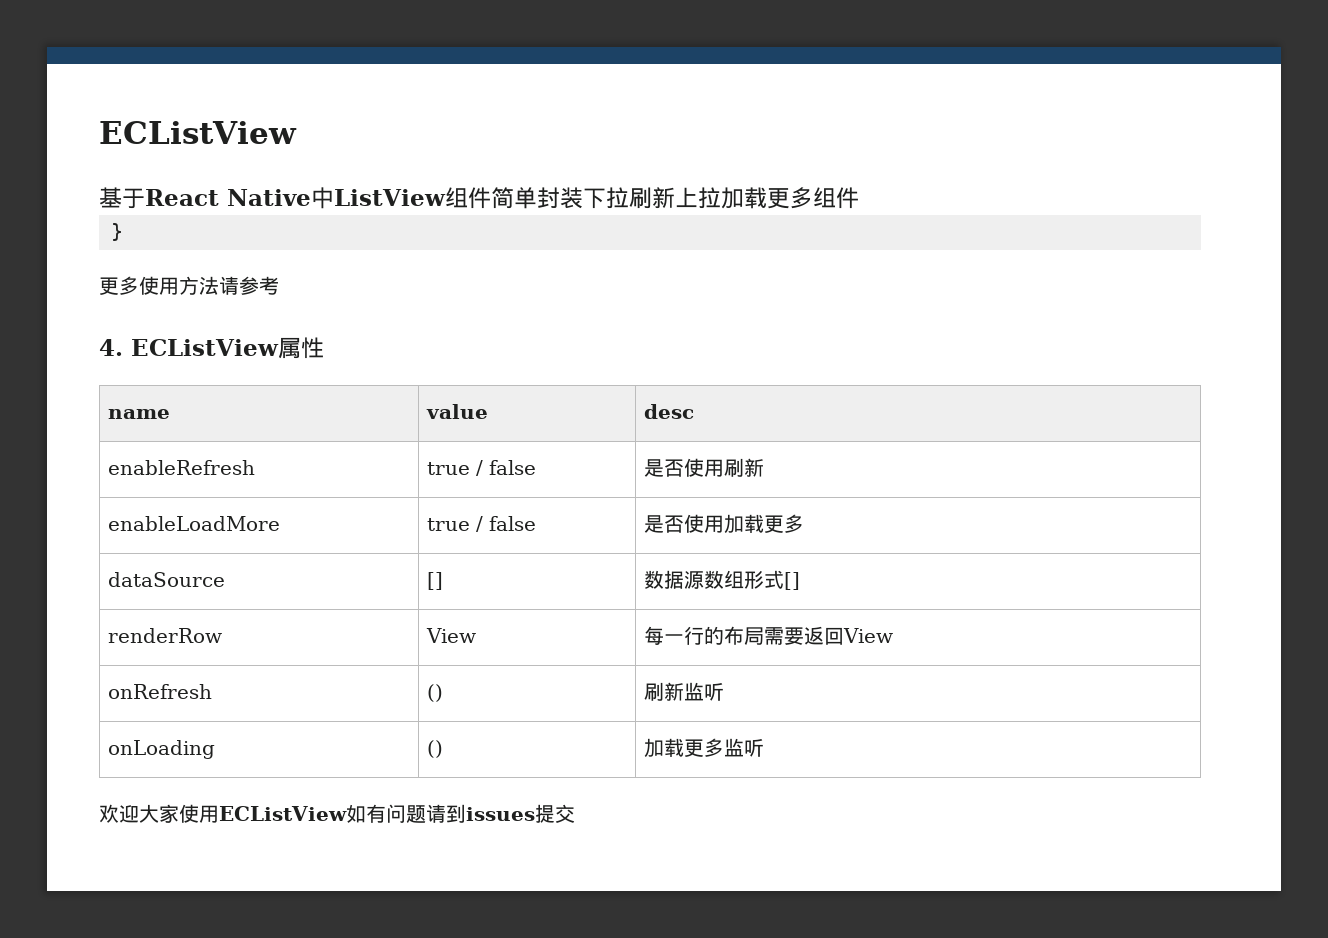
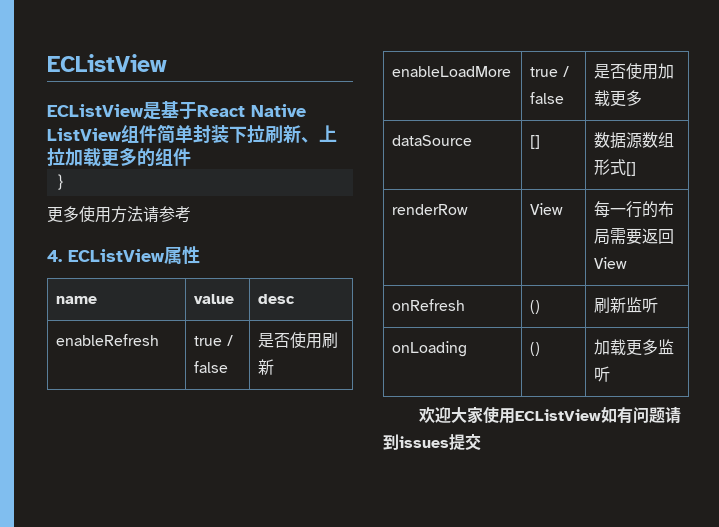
- 基于React Native中ListView组件简单封装下拉刷新上拉加载更多组件
+ ECListView是基于React Native ListView组件简单封装下拉刷新、上拉加载更多的组件

